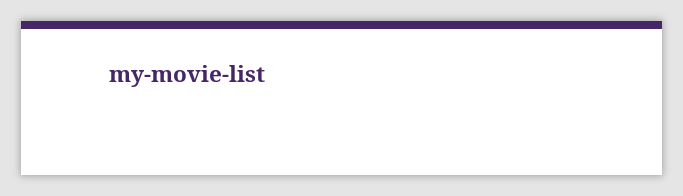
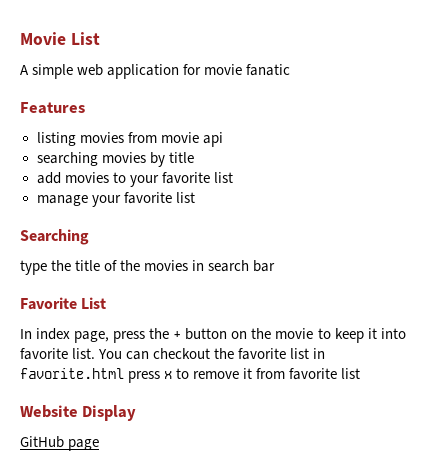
- my-movie-list
+ Movie List
+ A simple web application for movie fanatic
+ Features
+ listing movies from movie api
+ searching movies by title
+ add movies to your favorite list
+ manage your favorite list
+ Searching
+ type the title of the movies in search bar
+ Favorite List
+ In index page, press the + button on the movie to keep it into favorite list. You can checkout the favorite list in favorite.html press x to remove it from favorite list
+ Website Display
+ GitHub page

